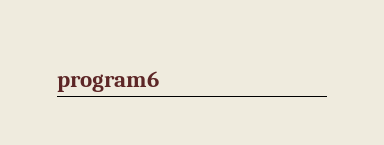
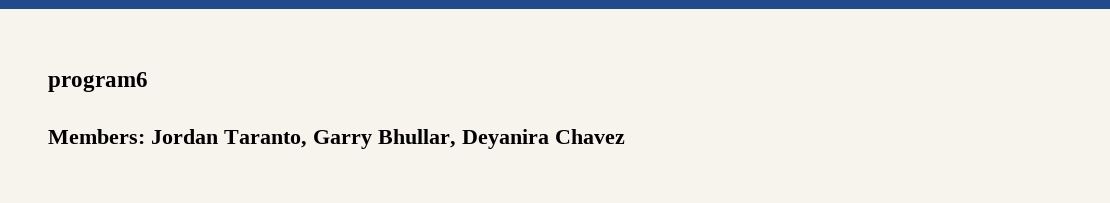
+ Members: Jordan Taranto, Garry Bhullar, Deyanira Chavez

